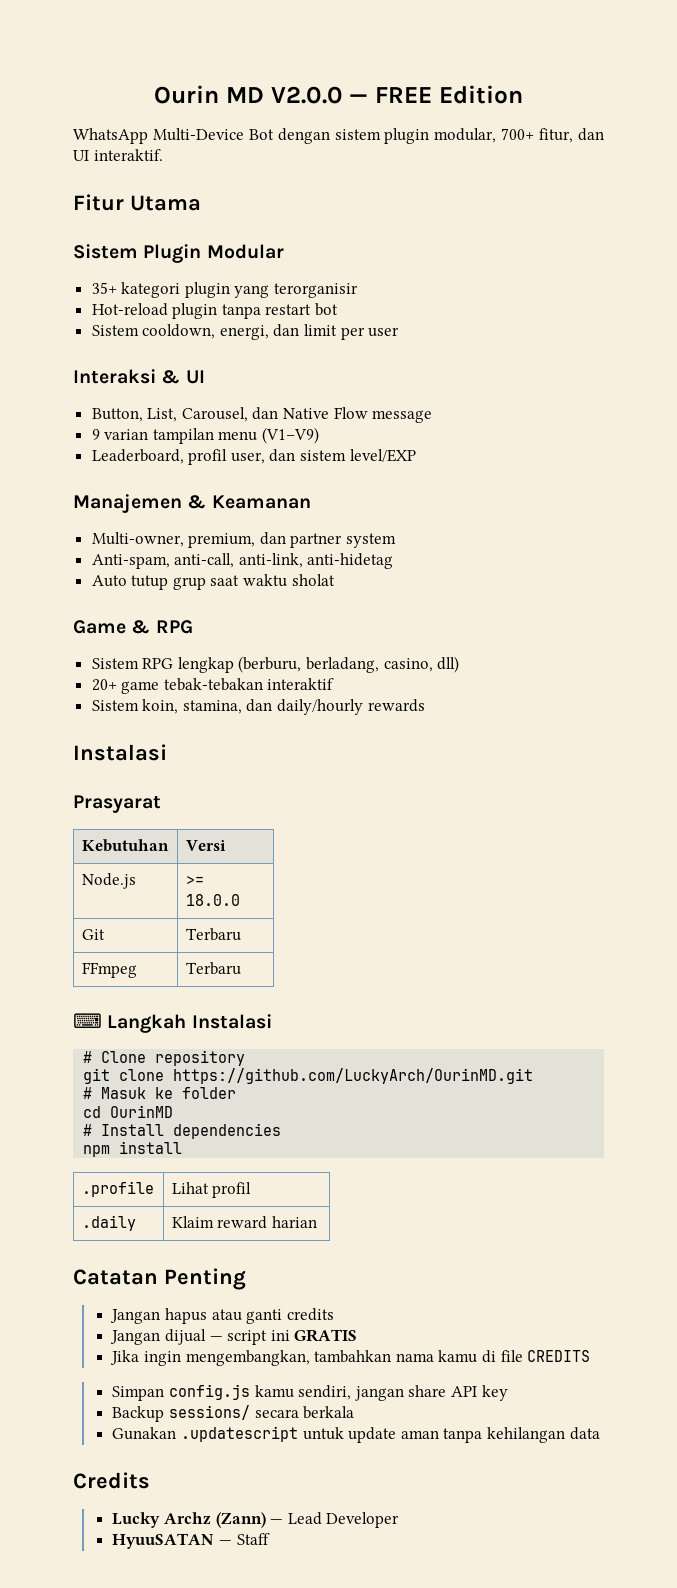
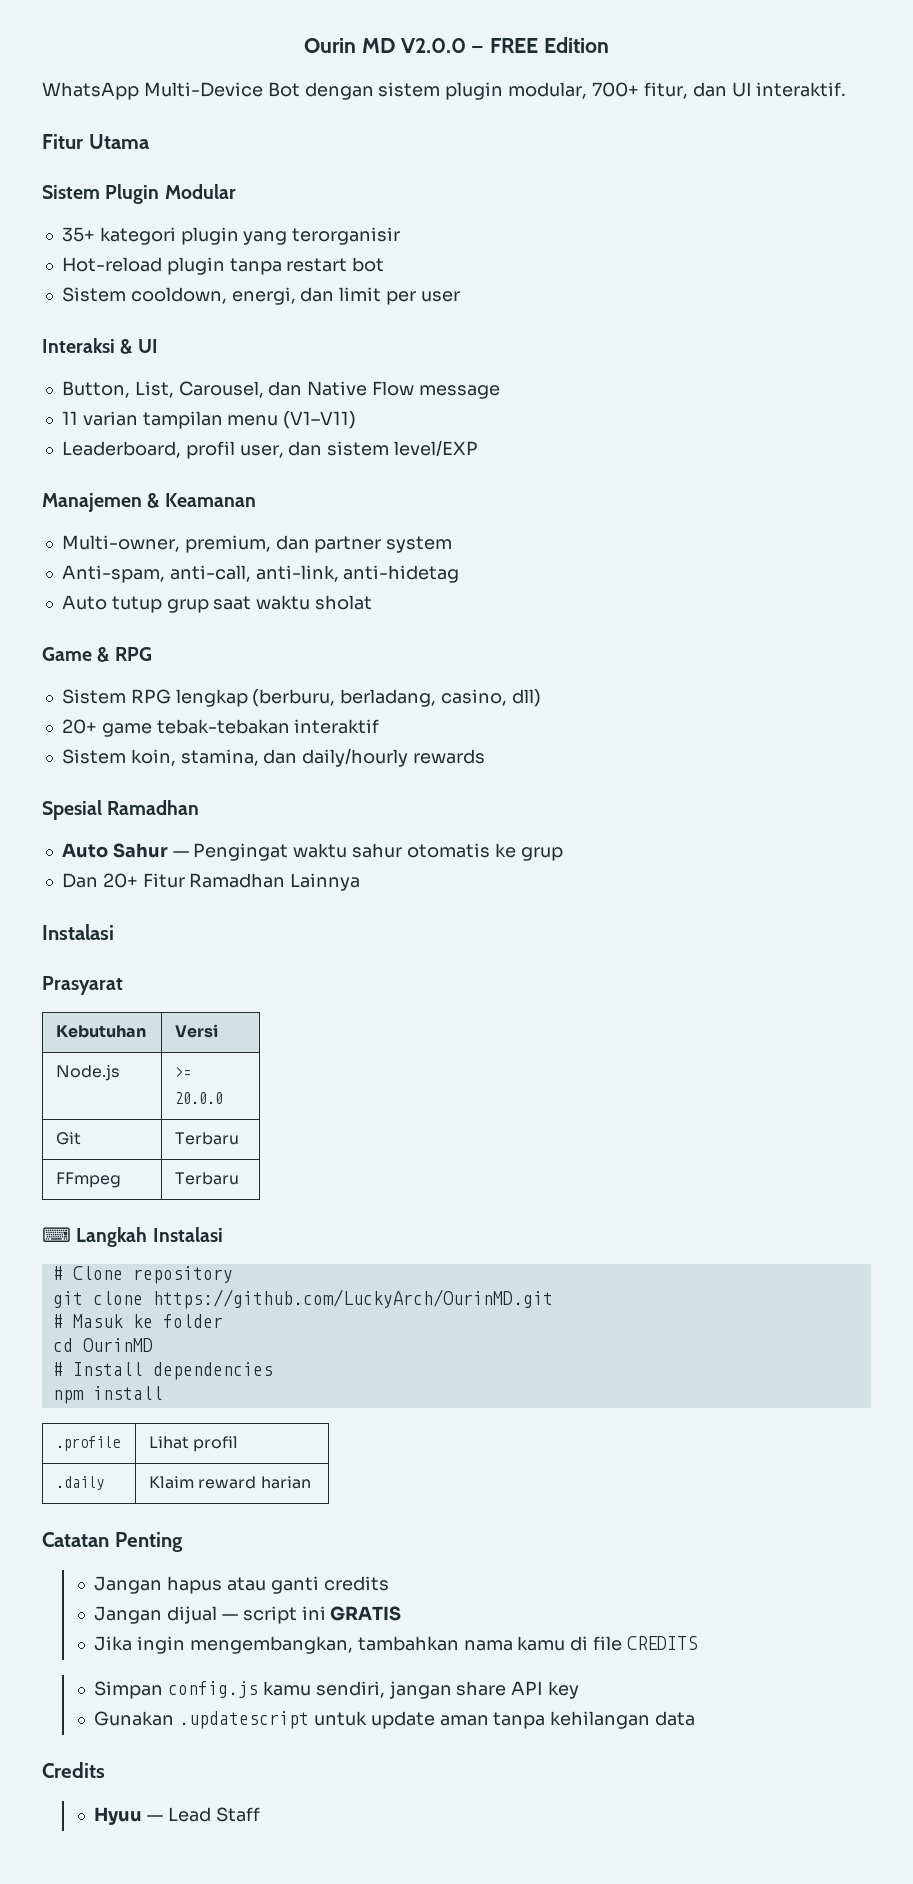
- 9 varian tampilan menu (V1–V9)
+ 11 varian tampilan menu (V1–V11)
+ Spesial Ramadhan
+ Auto Sahur — Pengingat waktu sahur otomatis ke grup
+ Dan 20+ Fitur Ramadhan Lainnya
- Node.js | >= 18.0.0
+ Node.js | >= 20.0.0
- Backup sessions/ secara berkala
- Lucky Archz (Zann) — Lead Developer
- HyuuSATAN — Staff
+ Hyuu — Lead Staff

